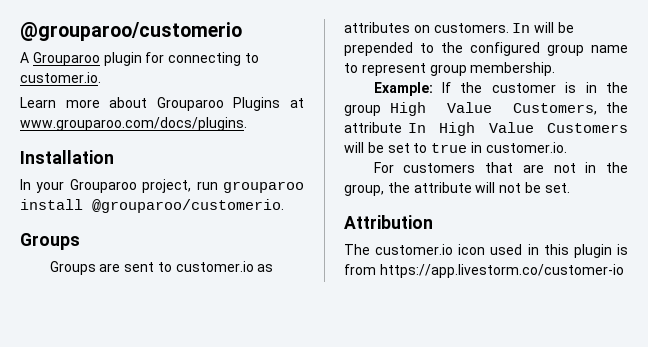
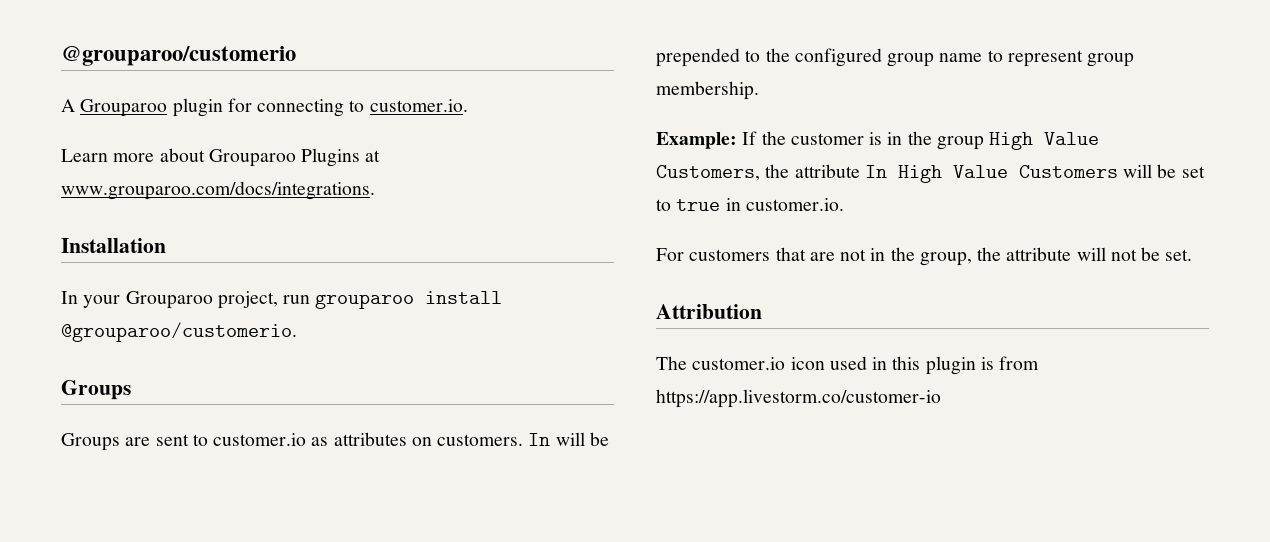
- Learn more about Grouparoo Plugins at www.grouparoo.com/docs/plugins.
+ Learn more about Grouparoo Plugins at www.grouparoo.com/docs/integrations.

